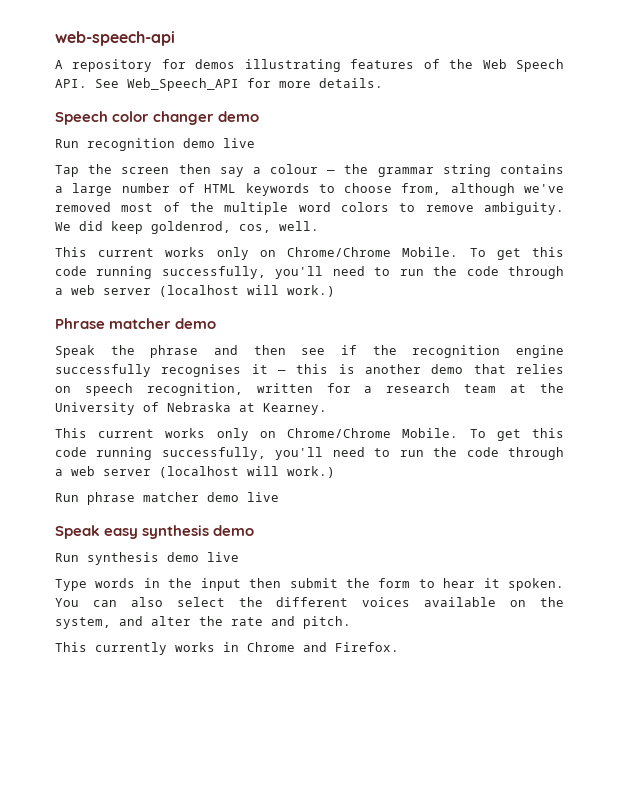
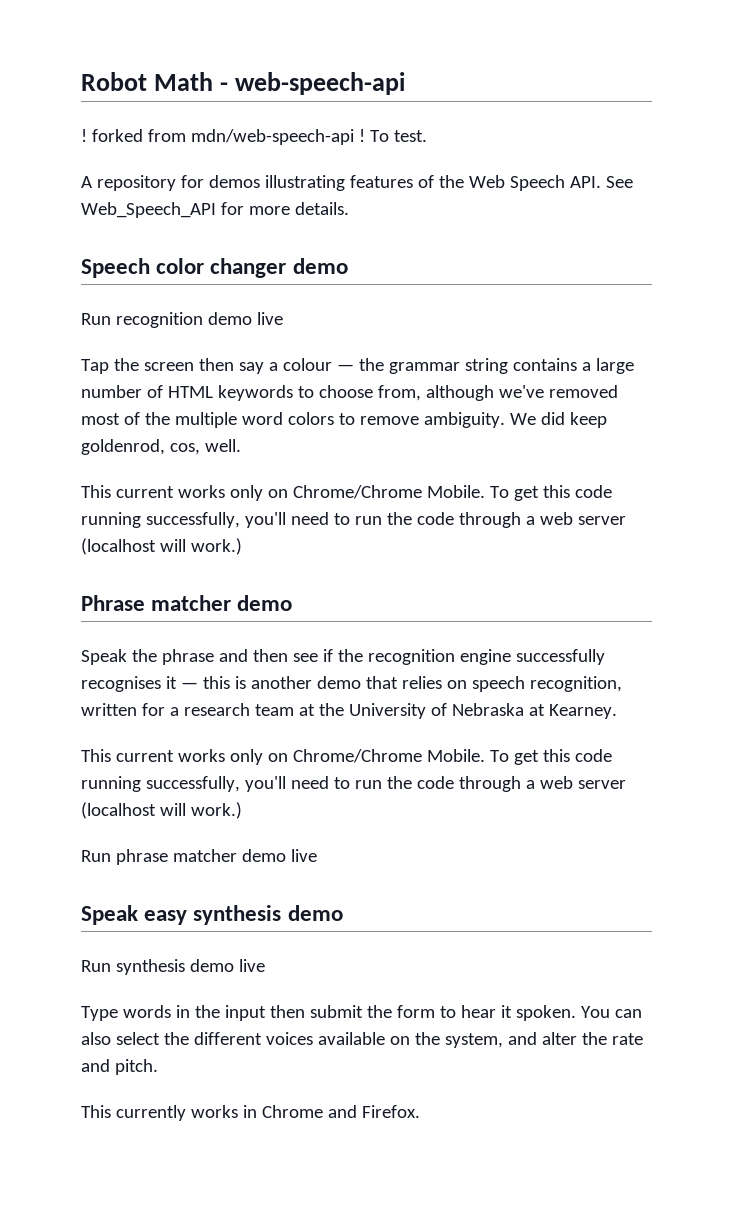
- web-speech-api
+ Robot Math - web-speech-api
+ ! forked from mdn/web-speech-api ! To test.

